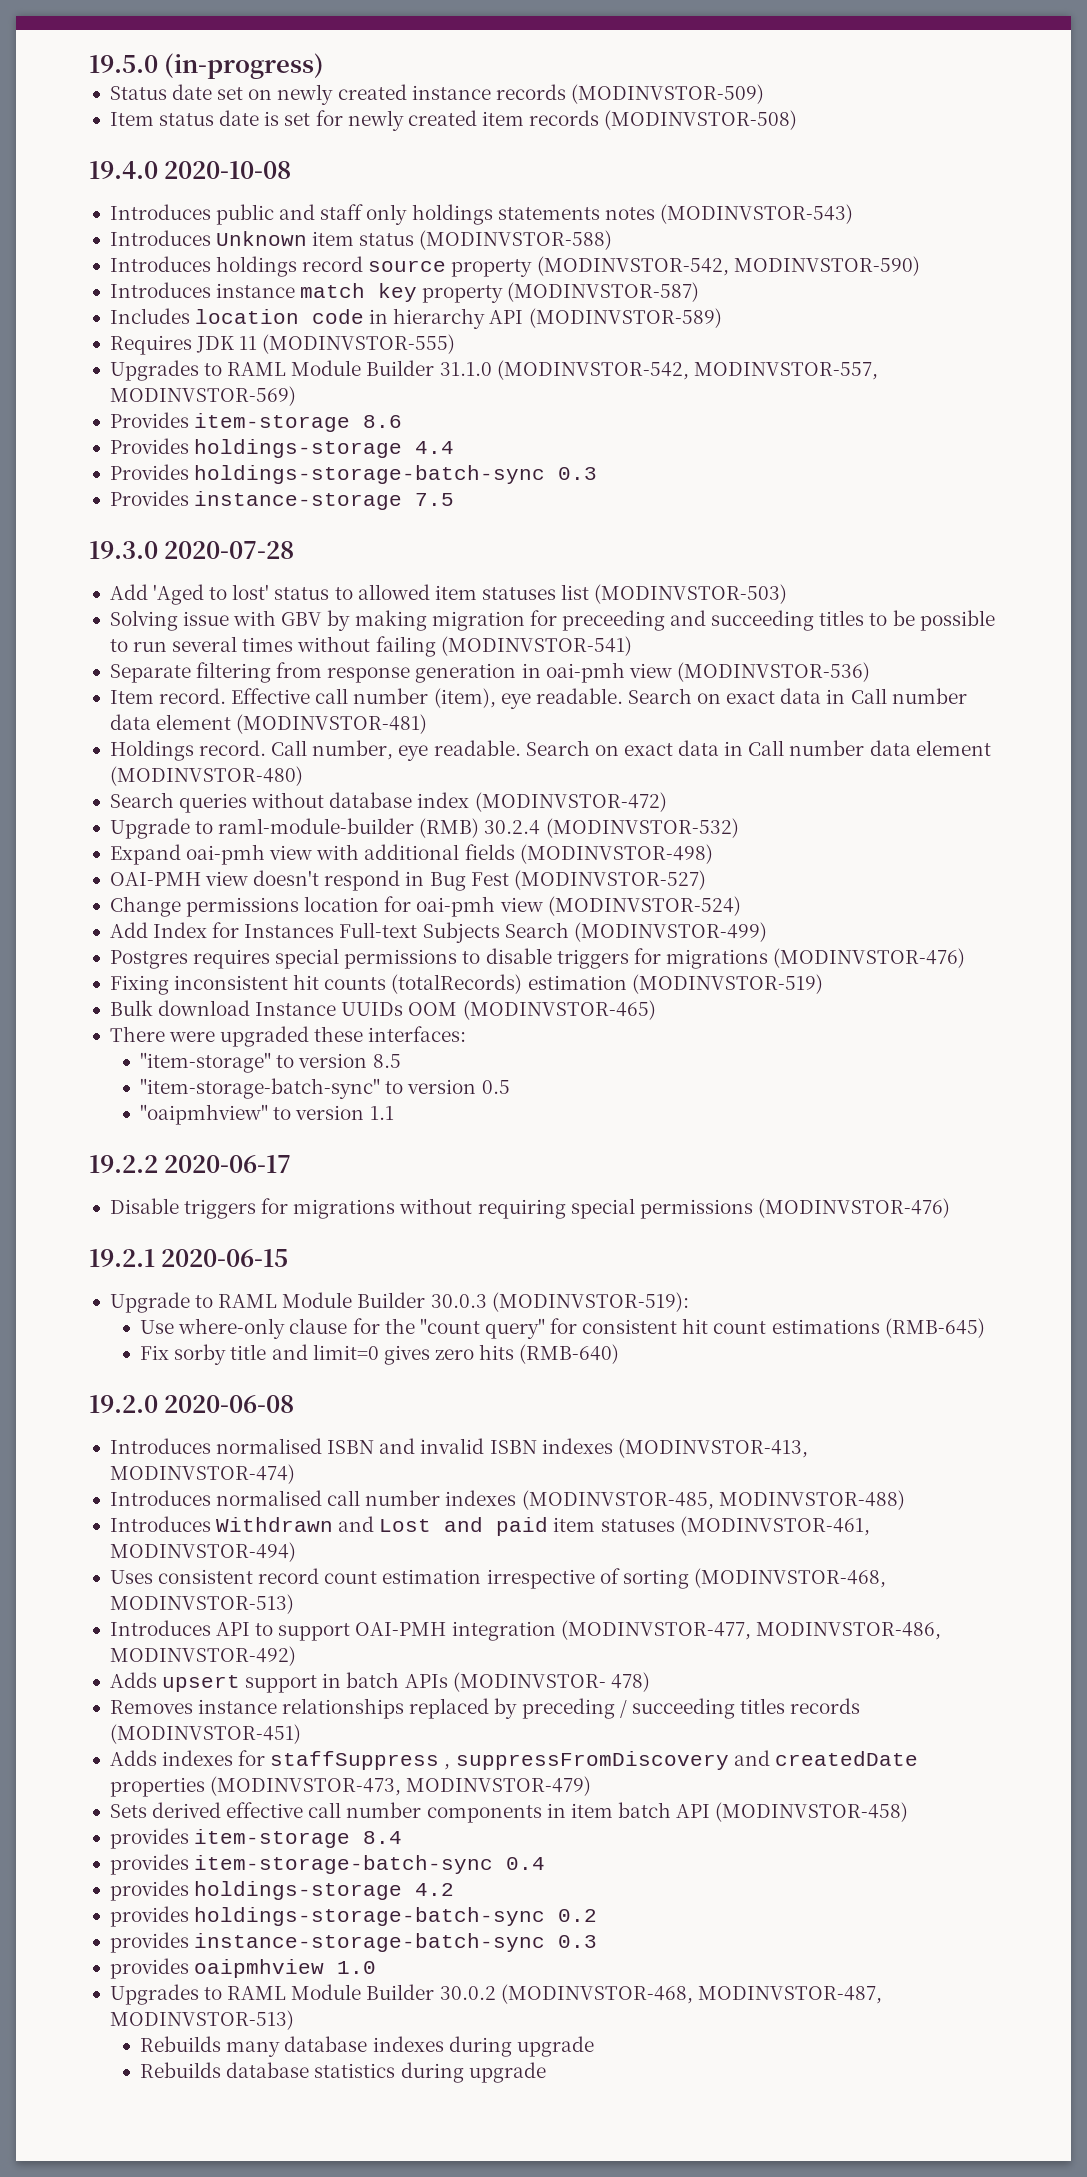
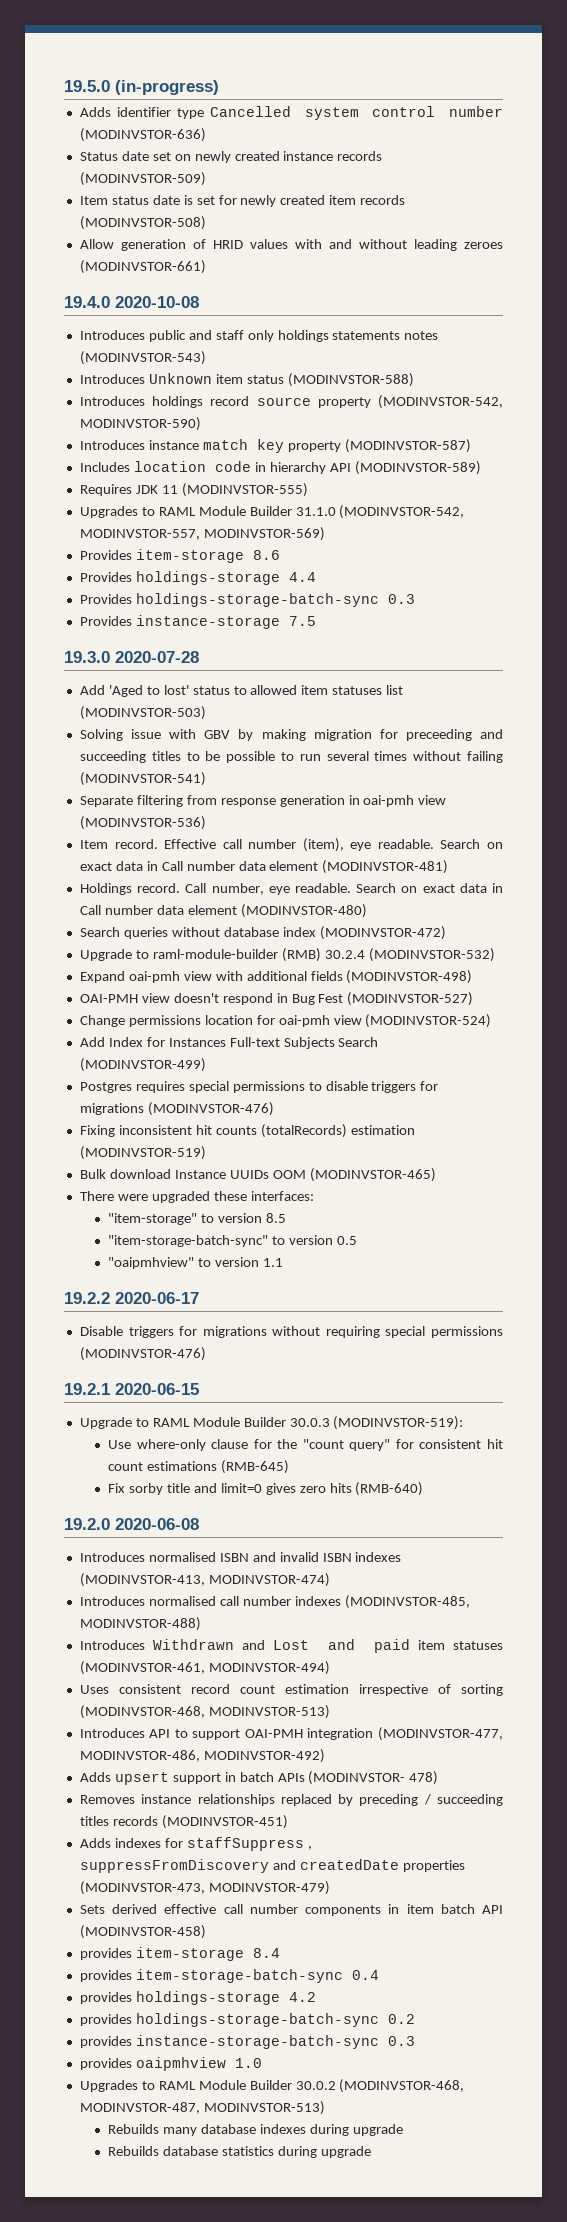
+ Adds identifier type Cancelled system control number (MODINVSTOR-636)
+ Allow generation of HRID values with and without leading zeroes (MODINVSTOR-661)

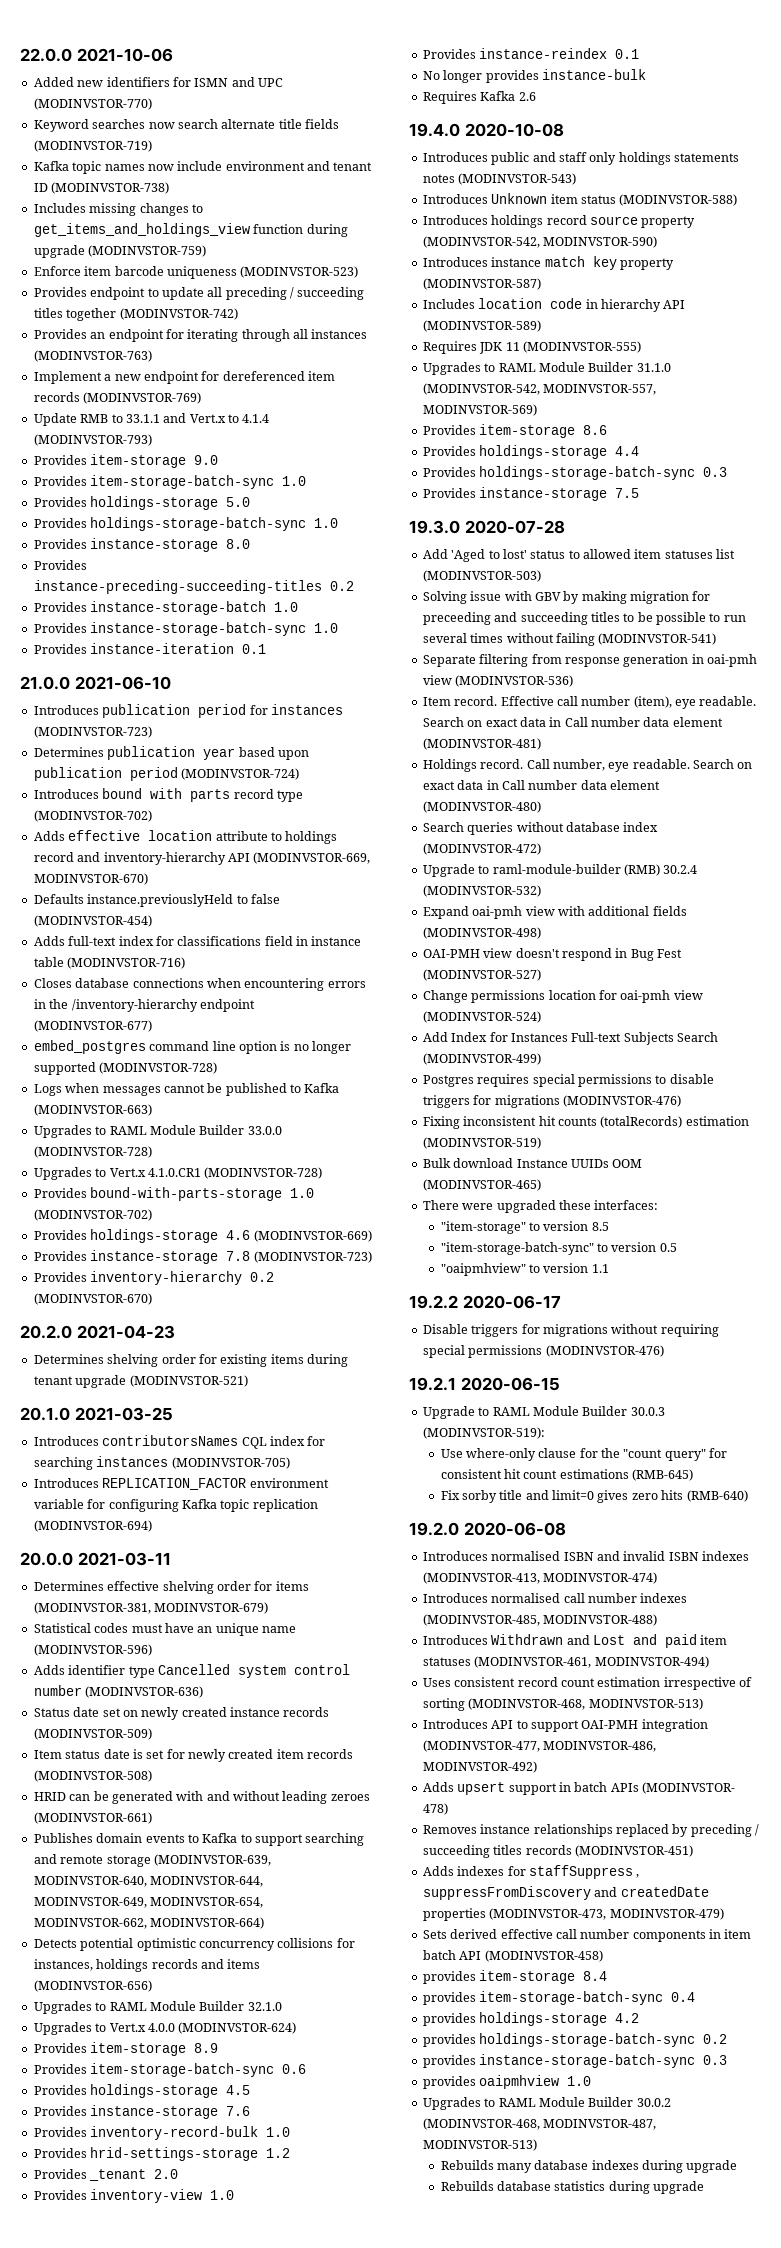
- 19.5.0 (in-progress)
+ 22.0.0 2021-10-06
+ Added new identifiers for ISMN and UPC (MODINVSTOR-770)
+ Keyword searches now search alternate title fields (MODINVSTOR-719)
+ Kafka topic names now include environment and tenant ID (MODINVSTOR-738)
+ Includes missing changes to get_items_and_holdings_view function during upgrade (MODINVSTOR-759)
+ Enforce item barcode uniqueness (MODINVSTOR-523)
+ Provides endpoint to update all preceding / succeeding titles together (MODINVSTOR-742)
+ Provides an endpoint for iterating through all instances (MODINVSTOR-763)
+ Implement a new endpoint for dereferenced item records (MODINVSTOR-769)
+ Update RMB to 33.1.1 and Vert.x to 4.1.4 (MODINVSTOR-793)
+ Provides item-storage 9.0
+ Provides item-storage-batch-sync 1.0
+ Provides holdings-storage 5.0
+ Provides holdings-storage-batch-sync 1.0
+ Provides instance-storage 8.0
+ Provides instance-preceding-succeeding-titles 0.2
+ Provides instance-storage-batch 1.0
+ Provides instance-storage-batch-sync 1.0
+ Provides instance-iteration 0.1
+ 21.0.0 2021-06-10
+ Introduces publication period for instances (MODINVSTOR-723)
+ Determines publication year based upon publication period (MODINVSTOR-724)
+ Introduces bound with parts record type (MODINVSTOR-702)
+ Adds effective location attribute to holdings record and inventory-hierarchy API (MODINVSTOR-669, MODINVSTOR-670)
+ Defaults instance.previouslyHeld to false (MODINVSTOR-454)
+ Adds full-text index for classifications field in instance table (MODINVSTOR-716)
+ Closes database connections when encountering errors in the /inventory-hierarchy endpoint (MODINVSTOR-677)
+ embed_postgres command line option is no longer supported (MODINVSTOR-728)
+ Logs when messages cannot be published to Kafka (MODINVSTOR-663)
+ Upgrades to RAML Module Builder 33.0.0 (MODINVSTOR-728)
+ Upgrades to Vert.x 4.1.0.CR1 (MODINVSTOR-728)
+ Provides bound-with-parts-storage 1.0 (MODINVSTOR-702)
+ Provides holdings-storage 4.6 (MODINVSTOR-669)
+ Provides instance-storage 7.8 (MODINVSTOR-723)
+ Provides inventory-hierarchy 0.2 (MODINVSTOR-670)
+ 20.2.0 2021-04-23
+ Determines shelving order for existing items during tenant upgrade (MODINVSTOR-521)
+ 20.1.0 2021-03-25
+ Introduces contributorsNames CQL index for searching instances (MODINVSTOR-705)
+ Introduces REPLICATION_FACTOR environment variable for configuring Kafka topic replication (MODINVSTOR-694)
+ 20.0.0 2021-03-11
+ Determines effective shelving order for items (MODINVSTOR-381, MODINVSTOR-679)
+ Statistical codes must have an unique name (MODINVSTOR-596)
- Allow generation of HRID values with and without leading zeroes (MODINVSTOR-661)
+ HRID can be generated with and without leading zeroes (MODINVSTOR-661)
+ Publishes domain events to Kafka to support searching and remote storage (MODINVSTOR-639, MODINVSTOR-640, MODINVSTOR-644, MODINVSTOR-649, MODINVSTOR-654, MODINVSTOR-662, MODINVSTOR-664)
+ Detects potential optimistic concurrency collisions for instances, holdings records and items (MODINVSTOR-656)
+ Upgrades to RAML Module Builder 32.1.0
+ Upgrades to Vert.x 4.0.0 (MODINVSTOR-624)
+ Provides item-storage 8.9
+ Provides item-storage-batch-sync 0.6
+ Provides holdings-storage 4.5
+ Provides instance-storage 7.6
+ Provides inventory-record-bulk 1.0
+ Provides hrid-settings-storage 1.2
+ Provides _tenant 2.0
+ Provides inventory-view 1.0
+ Provides instance-reindex 0.1
+ No longer provides instance-bulk
+ Requires Kafka 2.6

